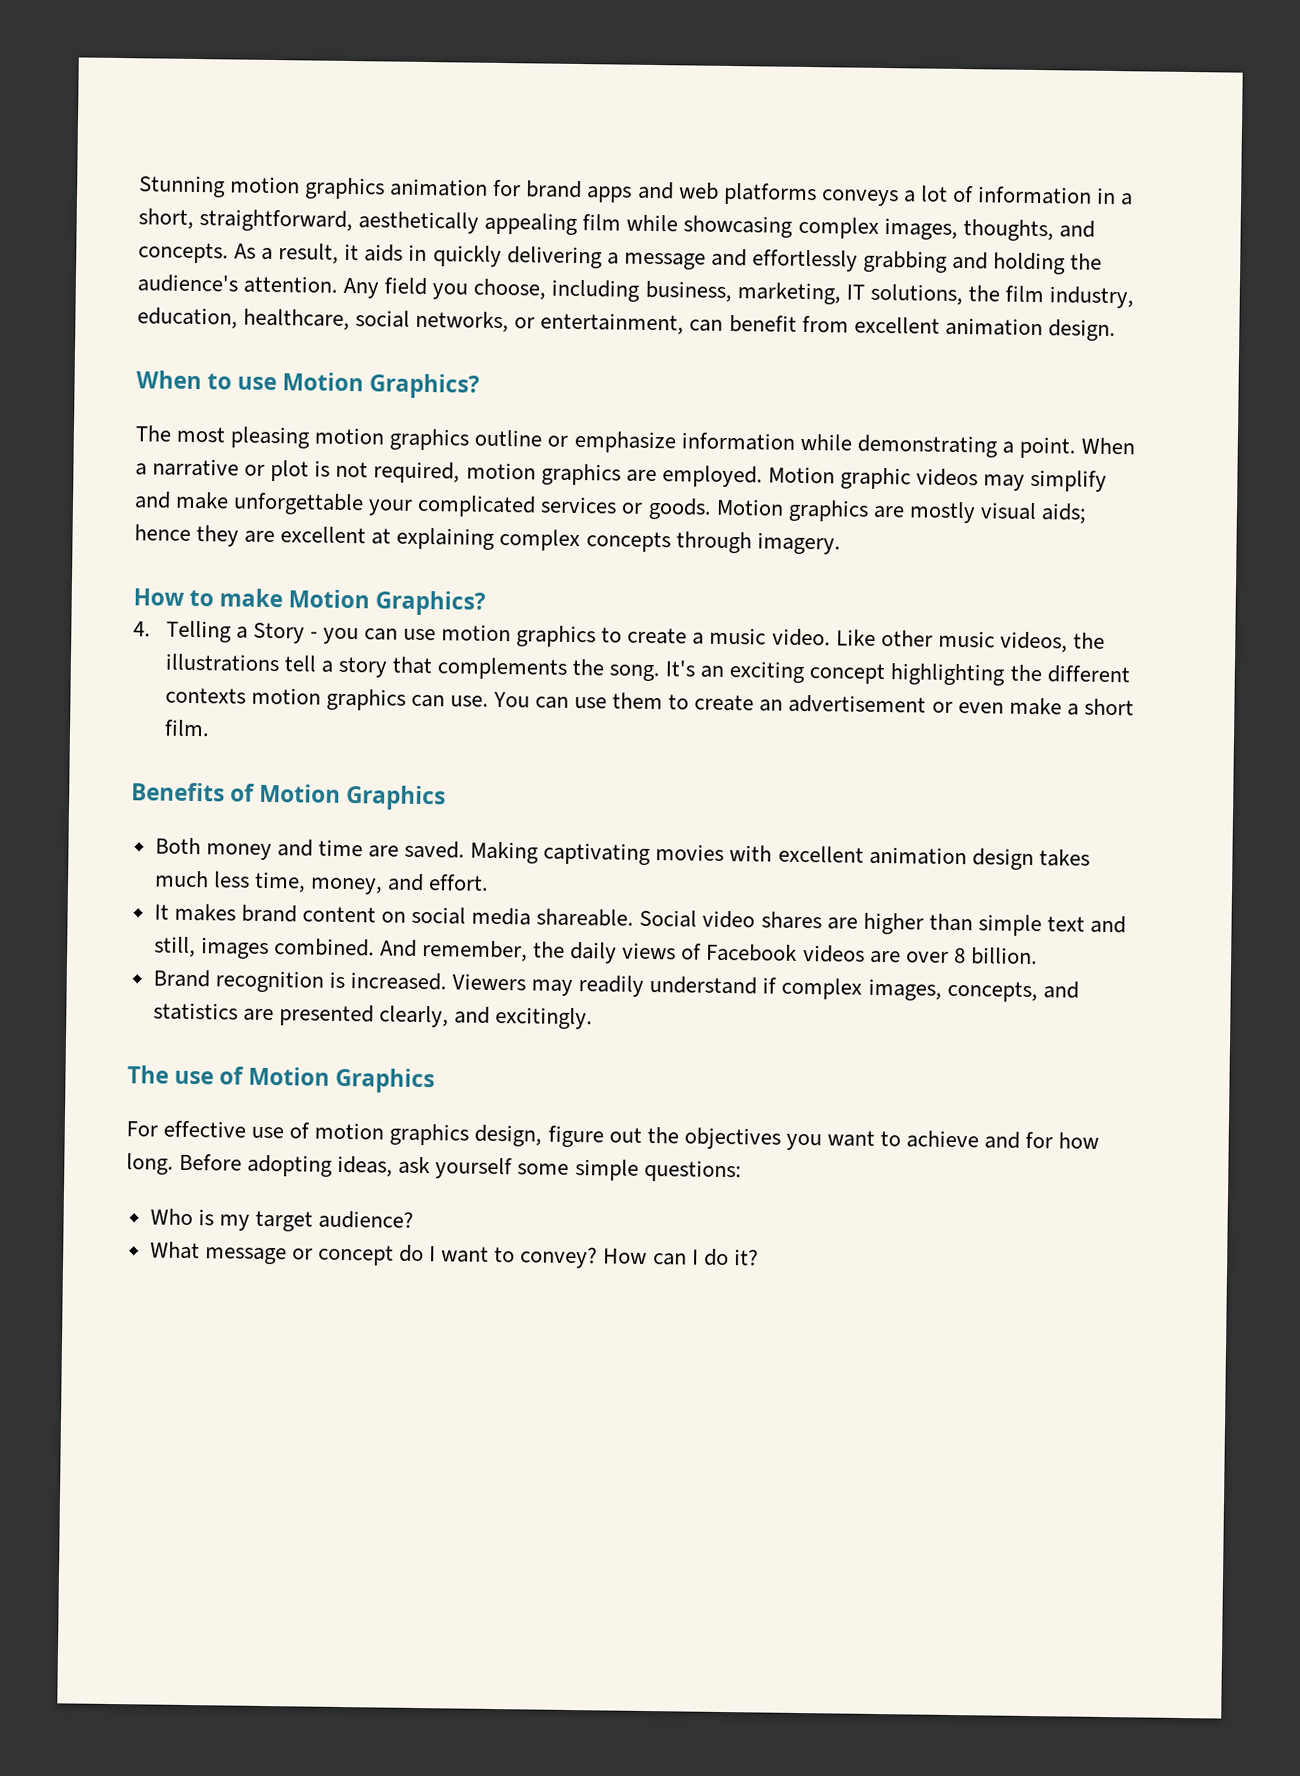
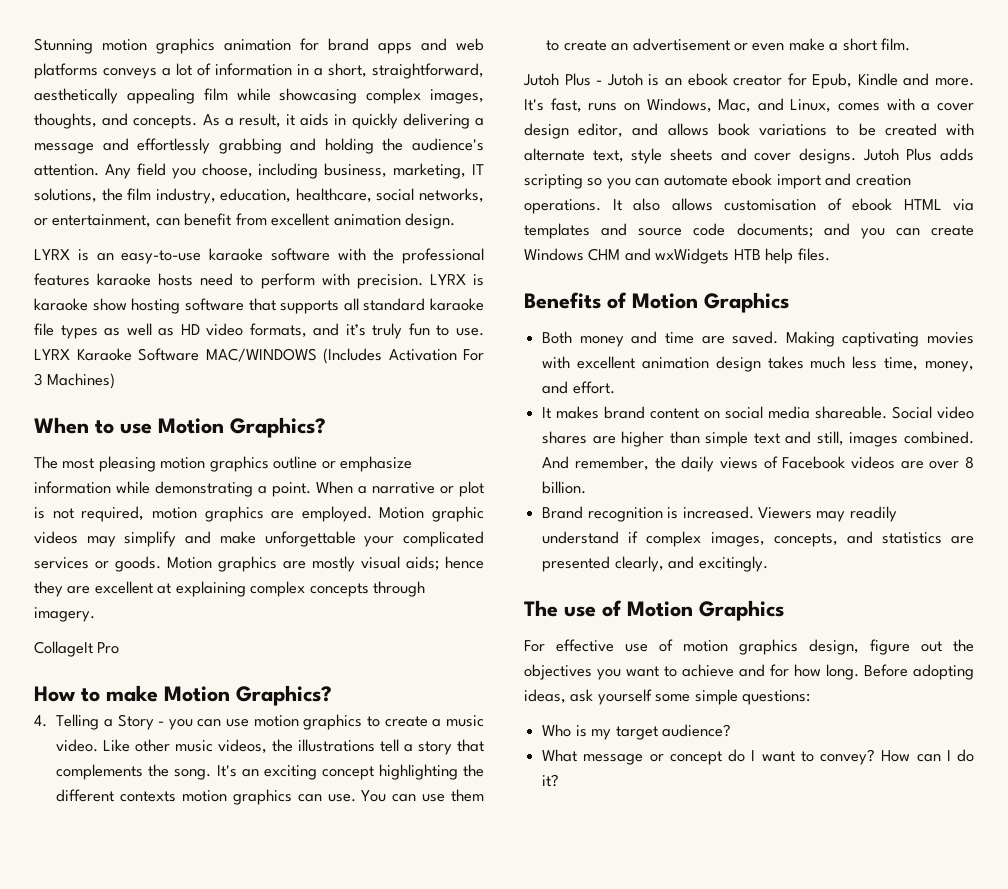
+ LYRX is an easy-to-use karaoke software with the professional features karaoke hosts need to perform with precision. LYRX is karaoke show hosting software that supports all standard karaoke file types as well as HD video formats, and it’s truly fun to use. LYRX Karaoke Software MAC/WINDOWS (Includes Activation For 3 Machines)
+ CollageIt Pro
+ Jutoh Plus - Jutoh is an ebook creator for Epub, Kindle and more. It's fast, runs on Windows, Mac, and Linux, comes with a cover design editor, and allows book variations to be created with alternate text, style sheets and cover designs. Jutoh Plus adds scripting so you can automate ebook import and creation operations. It also allows customisation of ebook HTML via templates and source code documents; and you can create Windows CHM and wxWidgets HTB help files.

